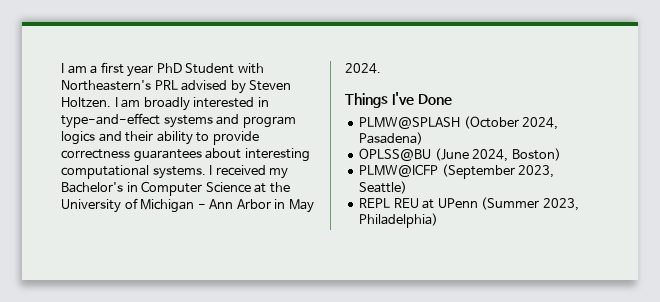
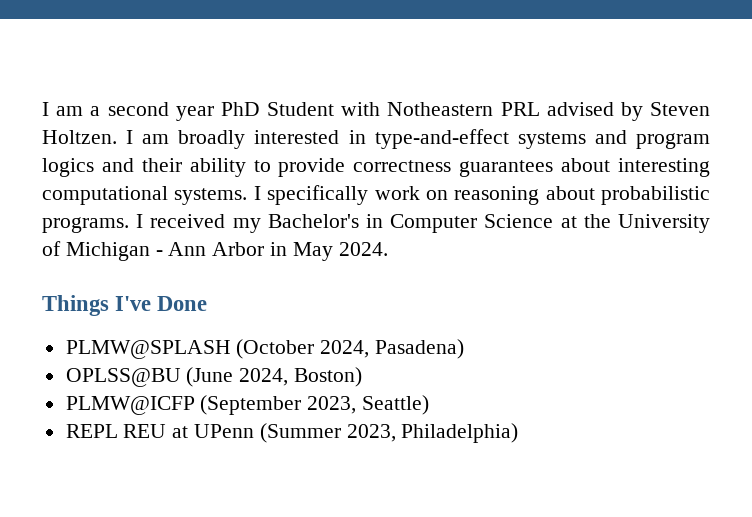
- I am a first year PhD Student with Northeastern's PRL advised by Steven Holtzen.
+ I am a second year PhD Student with Notheastern PRL advised by Steven Holtzen.
- I received my Bachelor's in Computer Science at the University of Michigan - Ann Arbor in May 2024.
+ I specifically work on reasoning about probabilistic programs. I received my Bachelor's in Computer Science at the University of Michigan - Ann Arbor in May 2024.

